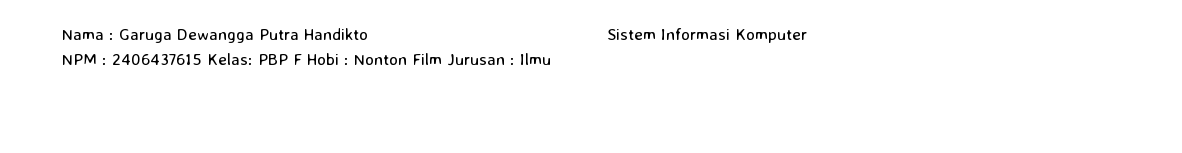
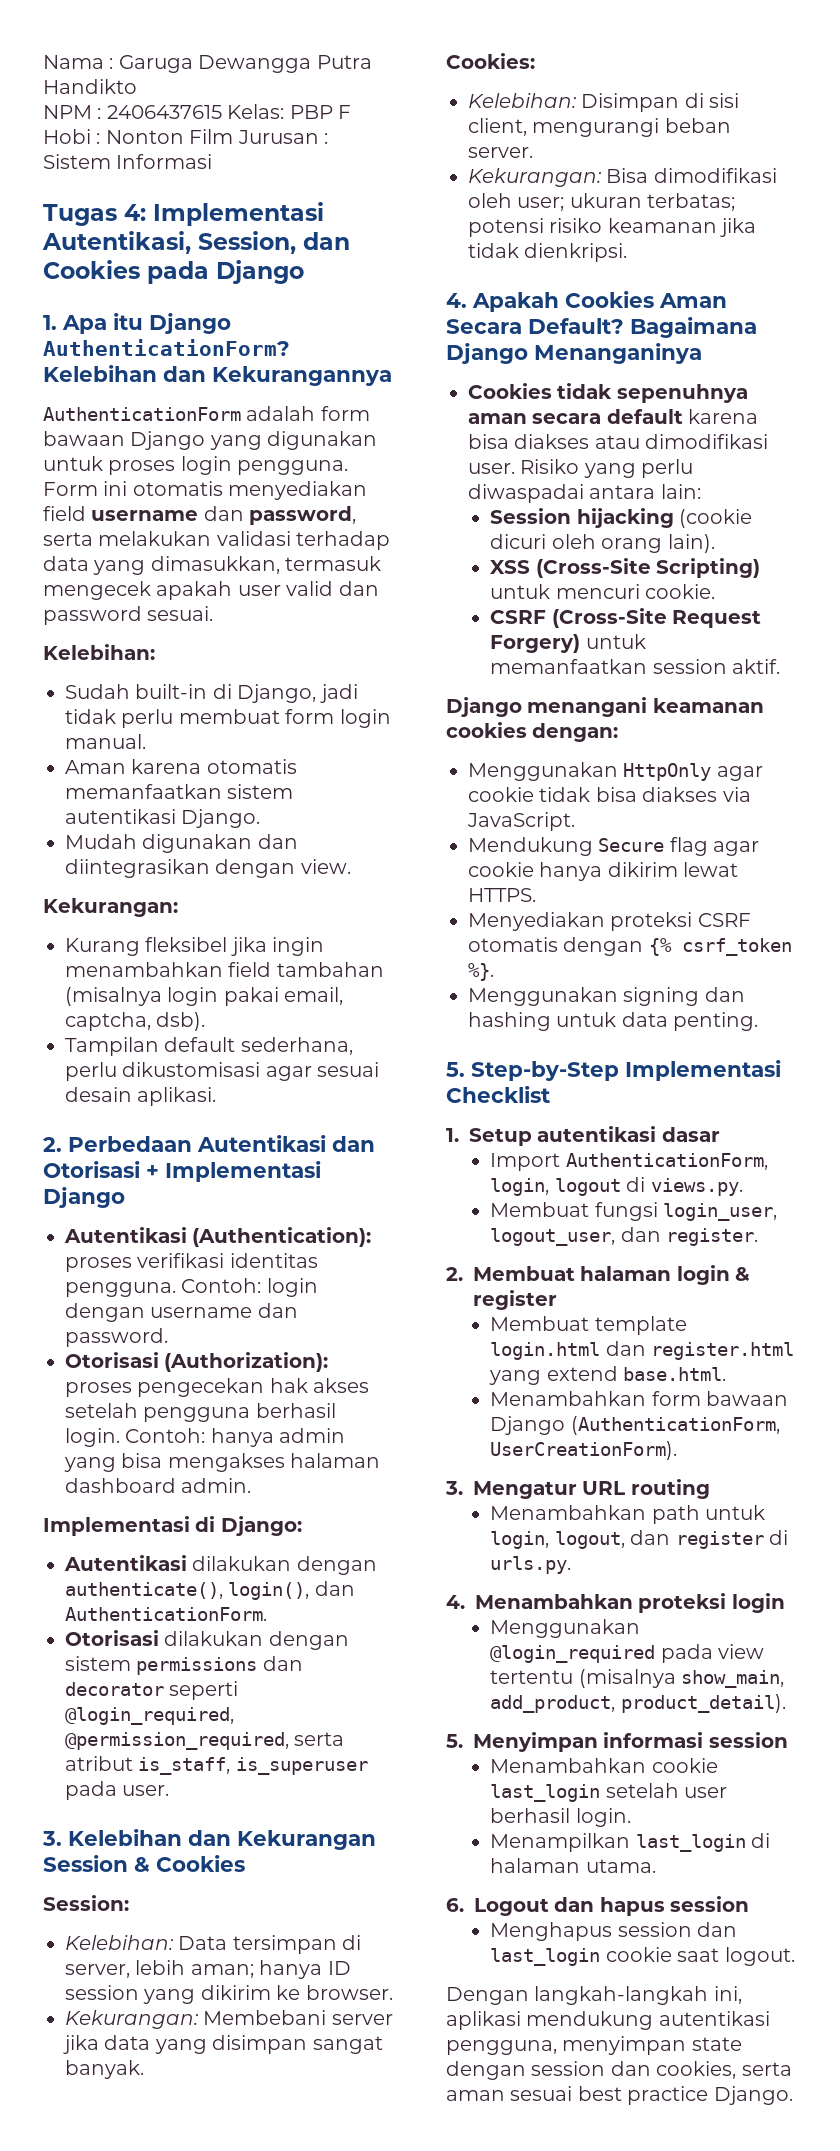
- NPM : 2406437615 Kelas: PBP F Hobi : Nonton Film Jurusan : Ilmu Sistem Informasi Komputer
+ NPM : 2406437615 Kelas: PBP F Hobi : Nonton Film Jurusan : Sistem Informasi
+ Tugas 4: Implementasi Autentikasi, Session, dan Cookies pada Django
+ 1. Apa itu Django AuthenticationForm? Kelebihan dan Kekurangannya
+ AuthenticationForm adalah form bawaan Django yang digunakan untuk proses login pengguna. Form ini otomatis menyediakan field username dan password, serta melakukan validasi terhadap data yang dimasukkan, termasuk mengecek apakah user valid dan password sesuai.
+ Kelebihan:
+ Sudah built-in di Django, jadi tidak perlu membuat form login manual.
+ Aman karena otomatis memanfaatkan sistem autentikasi Django.
+ Mudah digunakan dan diintegrasikan dengan view.
+ Kekurangan:
+ Kurang fleksibel jika ingin menambahkan field tambahan (misalnya login pakai email, captcha, dsb).
+ Tampilan default sederhana, perlu dikustomisasi agar sesuai desain aplikasi.
+ 2. Perbedaan Autentikasi dan Otorisasi + Implementasi Django
+ Autentikasi (Authentication): proses verifikasi identitas pengguna. Contoh: login dengan username dan password.
+ Otorisasi (Authorization): proses pengecekan hak akses setelah pengguna berhasil login. Contoh: hanya admin yang bisa mengakses halaman dashboard admin.
+ Implementasi di Django:
+ Autentikasi dilakukan dengan authenticate(), login(), dan AuthenticationForm.
+ Otorisasi dilakukan dengan sistem permissions dan decorator seperti @login_required, @permission_required, serta atribut is_staff, is_superuser pada user.
+ 3. Kelebihan dan Kekurangan Session & Cookies
+ Session:
+ Kelebihan: Data tersimpan di server, lebih aman; hanya ID session yang dikirim ke browser.
+ Kekurangan: Membebani server jika data yang disimpan sangat banyak.
+ Cookies:
+ Kelebihan: Disimpan di sisi client, mengurangi beban server.
+ Kekurangan: Bisa dimodifikasi oleh user; ukuran terbatas; potensi risiko keamanan jika tidak dienkripsi.
+ 4. Apakah Cookies Aman Secara Default? Bagaimana Django Menanganinya
+ Cookies tidak sepenuhnya aman secara default karena bisa diakses atau dimodifikasi user. Risiko yang perlu diwaspadai antara lain:
+ Session hijacking (cookie dicuri oleh orang lain).
+ XSS (Cross-Site Scripting) untuk mencuri cookie.
+ CSRF (Cross-Site Request Forgery) untuk memanfaatkan session aktif.
+ Django menangani keamanan cookies dengan:
+ Menggunakan HttpOnly agar cookie tidak bisa diakses via JavaScript.
+ Mendukung Secure flag agar cookie hanya dikirim lewat HTTPS.
+ Menyediakan proteksi CSRF otomatis dengan {% csrf_token %}.
+ Menggunakan signing dan hashing untuk data penting.
+ 5. Step-by-Step Implementasi Checklist
+ 1. Setup autentikasi dasar
+ Import AuthenticationForm, login, logout di views.py.
+ Membuat fungsi login_user, logout_user, dan register.
+ 2. Membuat halaman login & register
+ Membuat template login.html dan register.html yang extend base.html.
+ Menambahkan form bawaan Django (AuthenticationForm, UserCreationForm).
+ 3. Mengatur URL routing
+ Menambahkan path untuk login, logout, dan register di urls.py.
+ 4. Menambahkan proteksi login
+ Menggunakan @login_required pada view tertentu (misalnya show_main, add_product, product_detail).
+ 5. Menyimpan informasi session
+ Menambahkan cookie last_login setelah user berhasil login.
+ Menampilkan last_login di halaman utama.
+ 6. Logout dan hapus session
+ Menghapus session dan last_login cookie saat logout.
+ Dengan langkah-langkah ini, aplikasi mendukung autentikasi pengguna, menyimpan state dengan session dan cookies, serta aman sesuai best practice Django.

